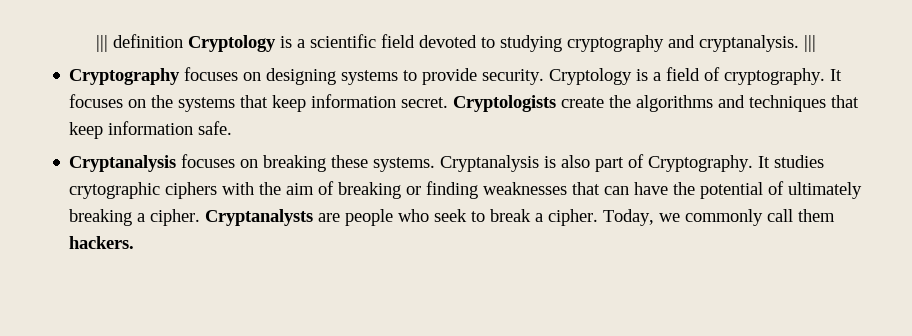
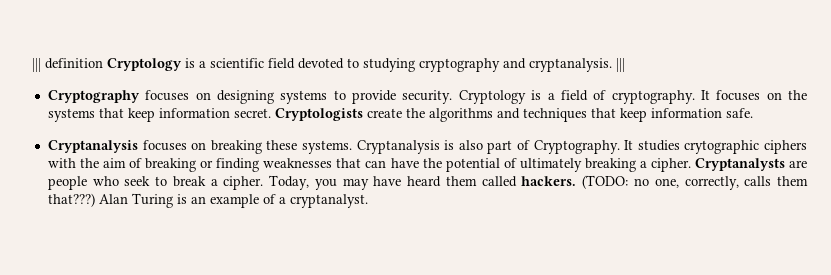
- Today, we commonly call them hackers.
+ Today, you may have heard them called hackers. (TODO: no one, correctly, calls them that???) Alan Turing is an example of a cryptanalyst.

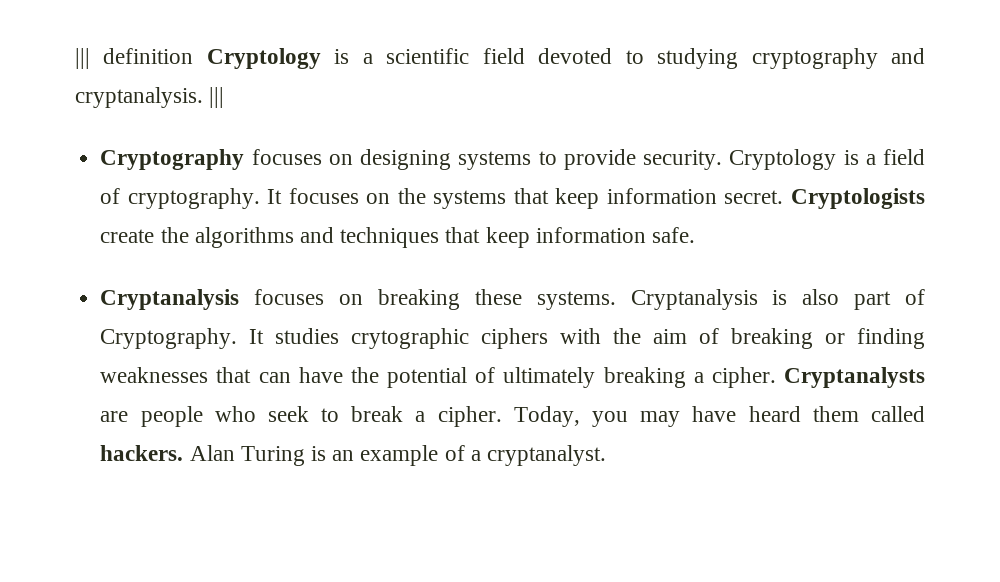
- (TODO: no one, correctly, calls them that???)

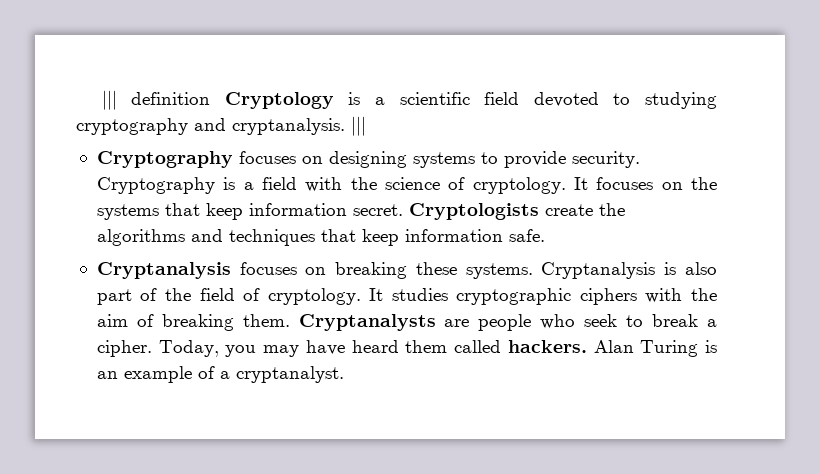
- Cryptology is a field of cryptography.
+ Cryptography is a field with the science of cryptology.
- Cryptanalysis is also part of Cryptography.
+ Cryptanalysis is also part of the field of cryptology.
- It studies crytographic ciphers with the aim of breaking or finding weaknesses that can have the potential of ultimately breaking a cipher.
+ It studies cryptographic ciphers with the aim of breaking them.

